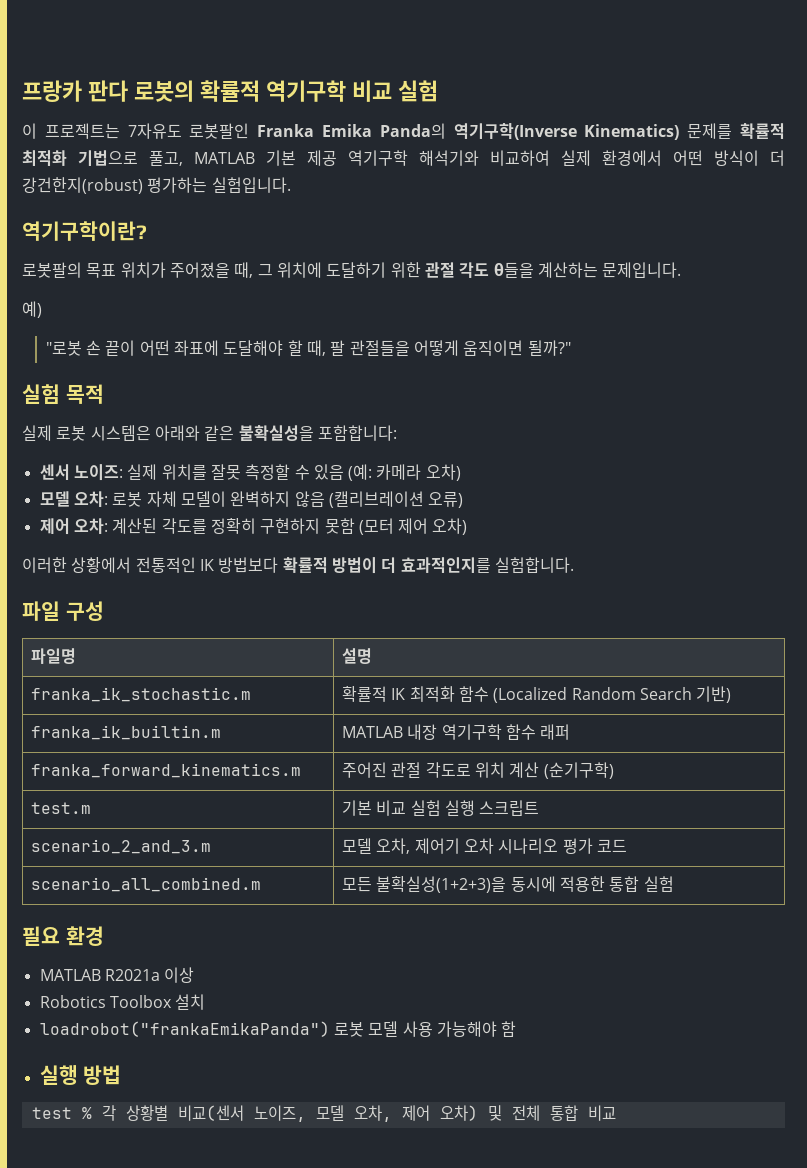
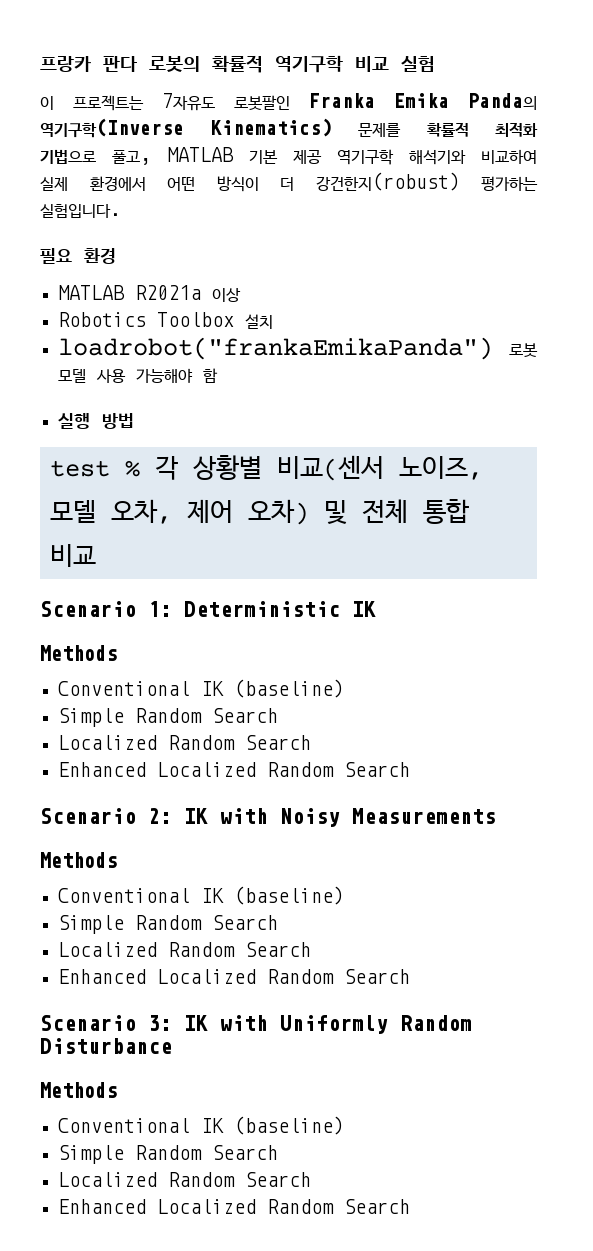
- 역기구학이란?
- 로봇팔의 목표 위치가 주어졌을 때, 그 위치에 도달하기 위한 관절 각도 θ들을 계산하는 문제입니다.
- 예)
- "로봇 손 끝이 어떤 좌표에 도달해야 할 때, 팔 관절들을 어떻게 움직이면 될까?"
- 실험 목적
- 실제 로봇 시스템은 아래와 같은 불확실성을 포함합니다:
- 센서 노이즈: 실제 위치를 잘못 측정할 수 있음 (예: 카메라 오차)
- 모델 오차: 로봇 자체 모델이 완벽하지 않음 (캘리브레이션 오류)
- 제어 오차: 계산된 각도를 정확히 구현하지 못함 (모터 제어 오차)
- 이러한 상황에서 전통적인 IK 방법보다 확률적 방법이 더 효과적인지를 실험합니다.
- 파일 구성
- 파일명 | 설명
- franka_ik_stochastic.m | 확률적 IK 최적화 함수 (Localized Random Search 기반)
- franka_ik_builtin.m | MATLAB 내장 역기구학 함수 래퍼
- franka_forward_kinematics.m | 주어진 관절 각도로 위치 계산 (순기구학)
- test.m | 기본 비교 실험 실행 스크립트
- scenario_2_and_3.m | 모델 오차, 제어기 오차 시나리오 평가 코드
- scenario_all_combined.m | 모든 불확실성(1+2+3)을 동시에 적용한 통합 실험
+ Scenario 1: Deterministic IK
+ Methods
+ Conventional IK (baseline)
+ Simple Random Search
+ Localized Random Search
+ Enhanced Localized Random Search
+ Scenario 2: IK with Noisy Measurements
+ Methods
+ Conventional IK (baseline)
+ Simple Random Search
+ Localized Random Search
+ Enhanced Localized Random Search
+ Scenario 3: IK with Uniformly Random Disturbance
+ Methods
+ Conventional IK (baseline)
+ Simple Random Search
+ Localized Random Search
+ Enhanced Localized Random Search

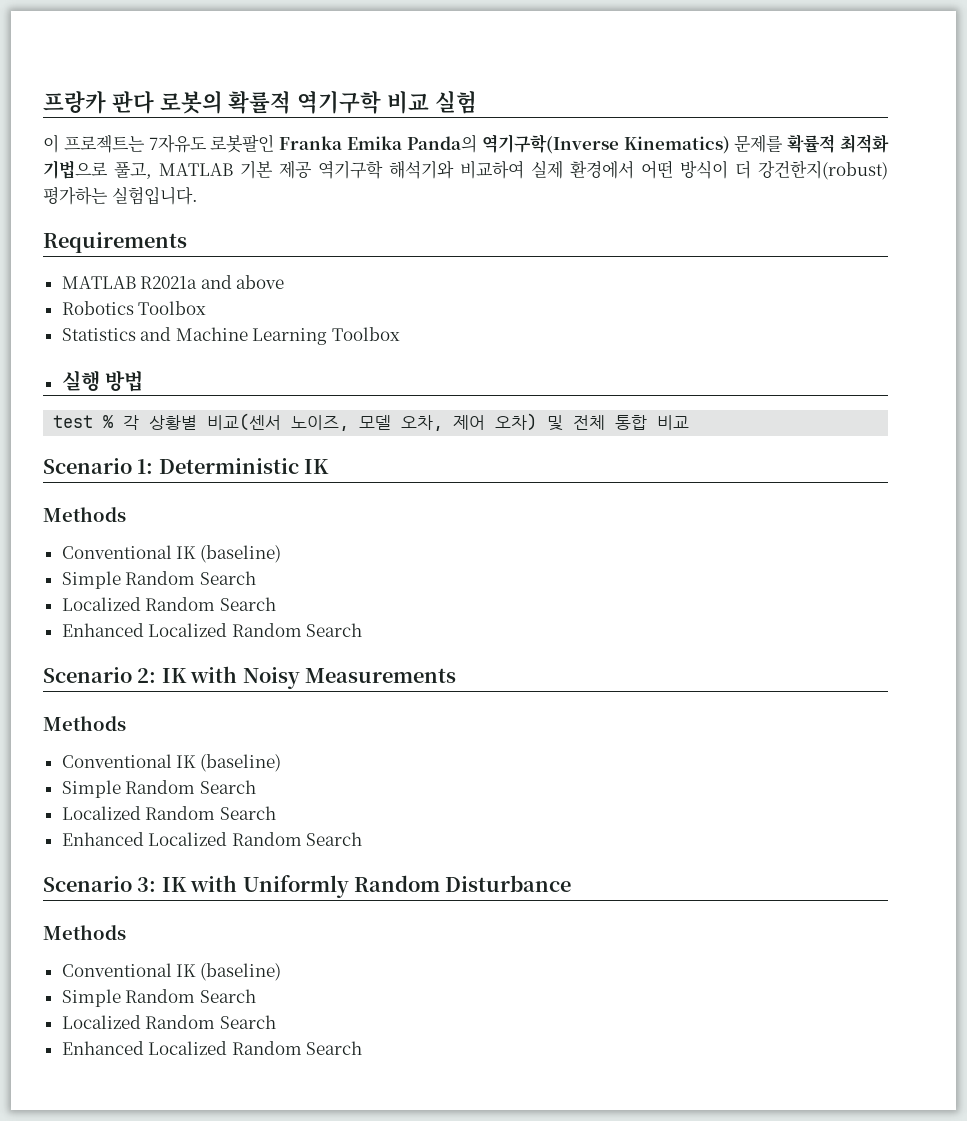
- 필요 환경
+ Requirements
- MATLAB R2021a 이상
+ MATLAB R2021a and above
- Robotics Toolbox 설치
- loadrobot("frankaEmikaPanda") 로봇 모델 사용 가능해야 함
+ Robotics Toolbox
+ Statistics and Machine Learning Toolbox

